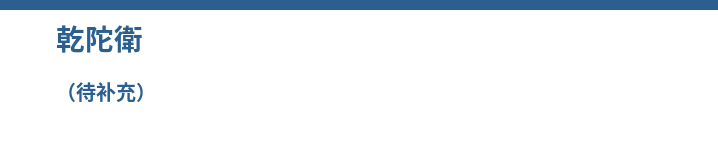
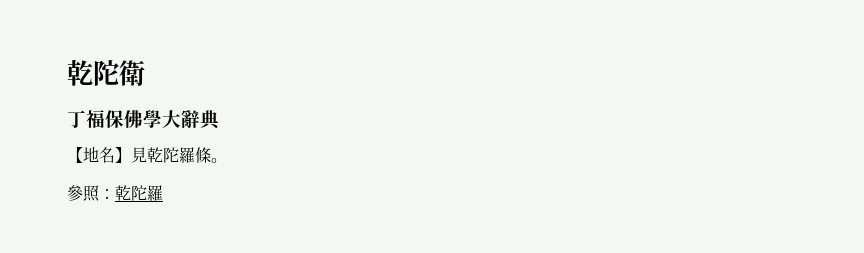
- （待补充）
+ 丁福保佛學大辭典
+ 【地名】見乾陀羅條。
+ 參照：乾陀羅

